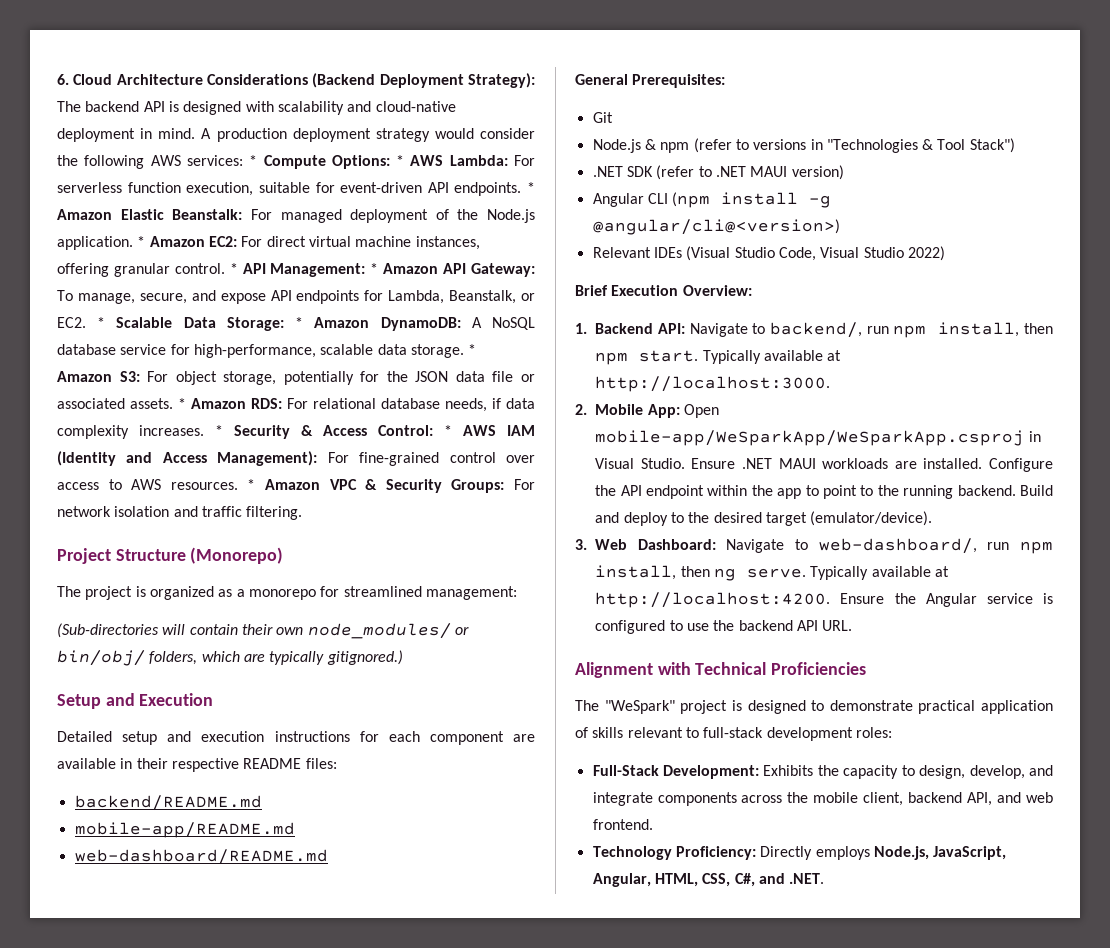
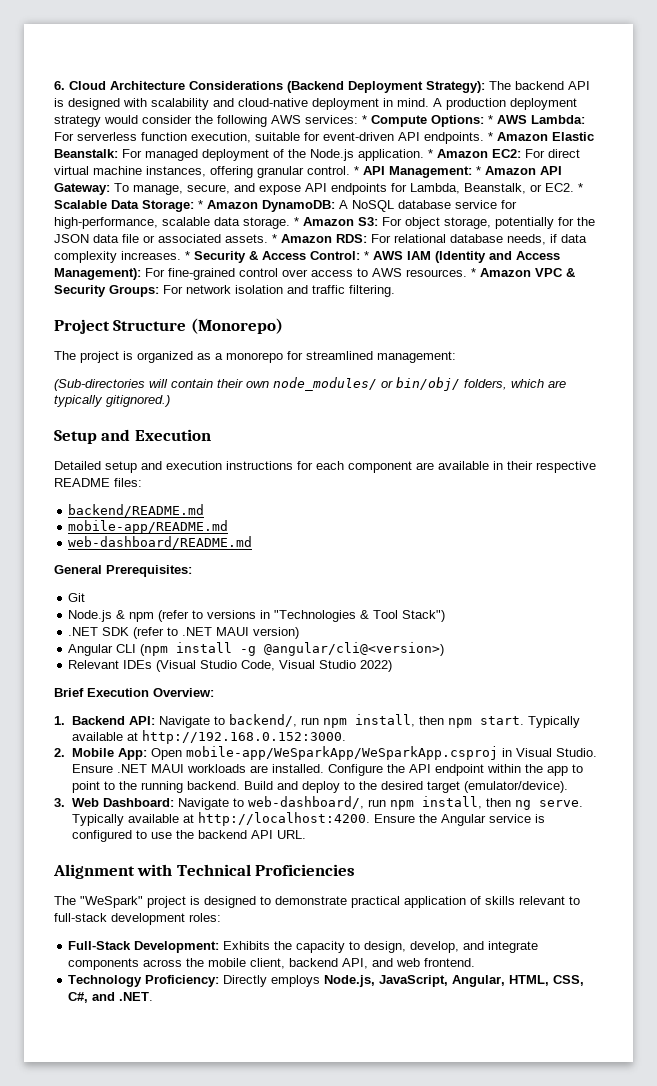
- Typically available at http://localhost:3000.
+ Typically available at http://192.168.0.152:3000.

